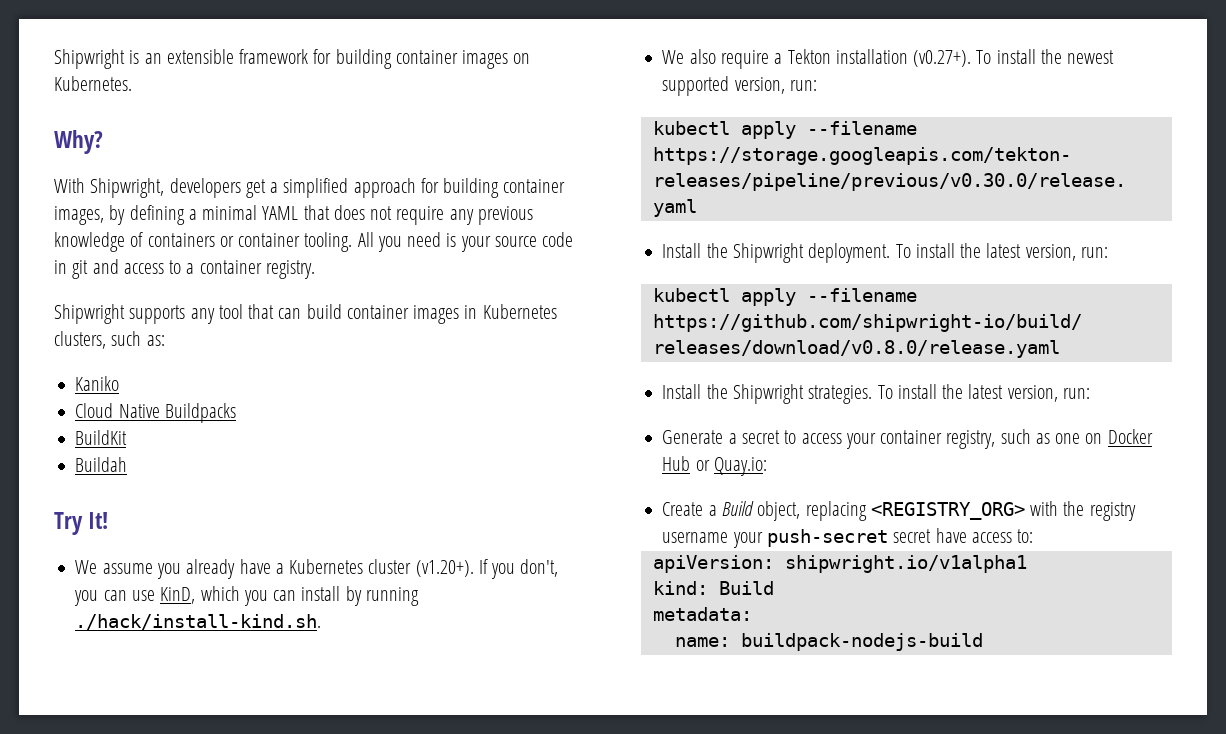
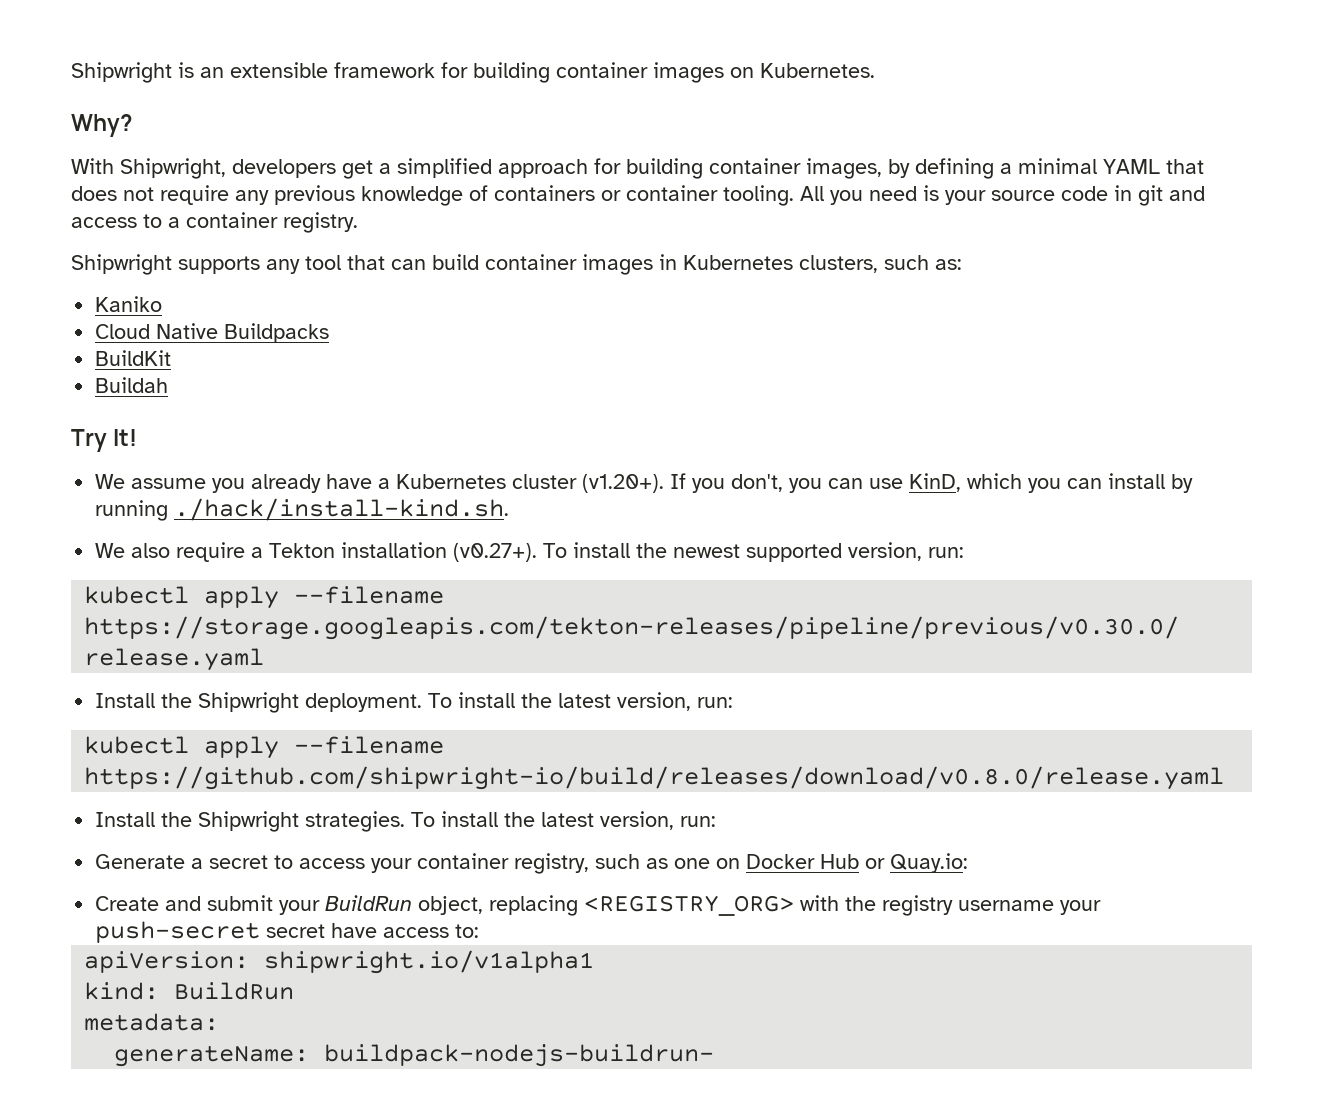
- Create a Build object, replacing <REGISTRY_ORG> with the registry username your push-secret secret have access to:
+ Create and submit your BuildRun object, replacing <REGISTRY_ORG> with the registry username your push-secret secret have access to:
- kind: Build
+ kind: BuildRun
- name: buildpack-nodejs-build
+ generateName: buildpack-nodejs-buildrun-

